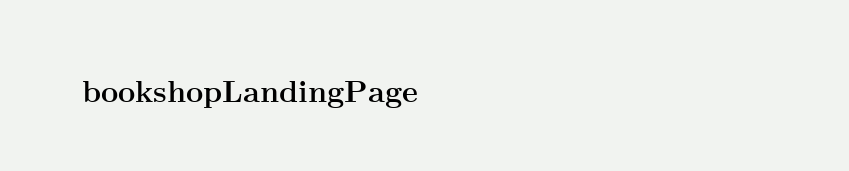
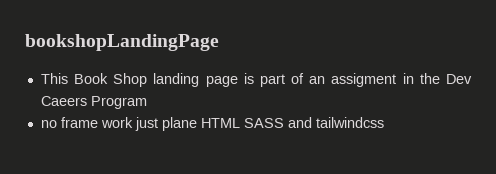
+ This Book Shop landing page is part of an assigment in the Dev Caeers Program
+ no frame work just plane HTML SASS and tailwindcss

